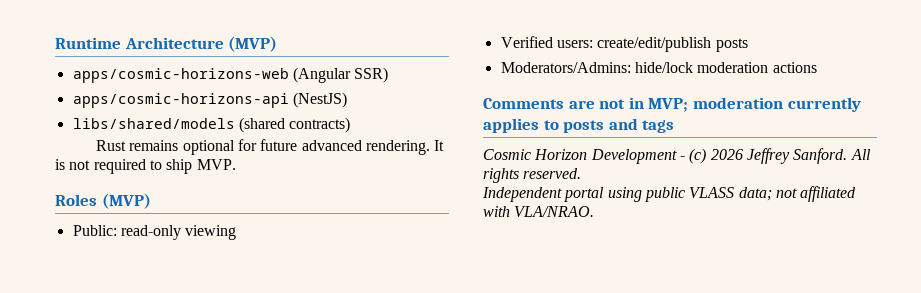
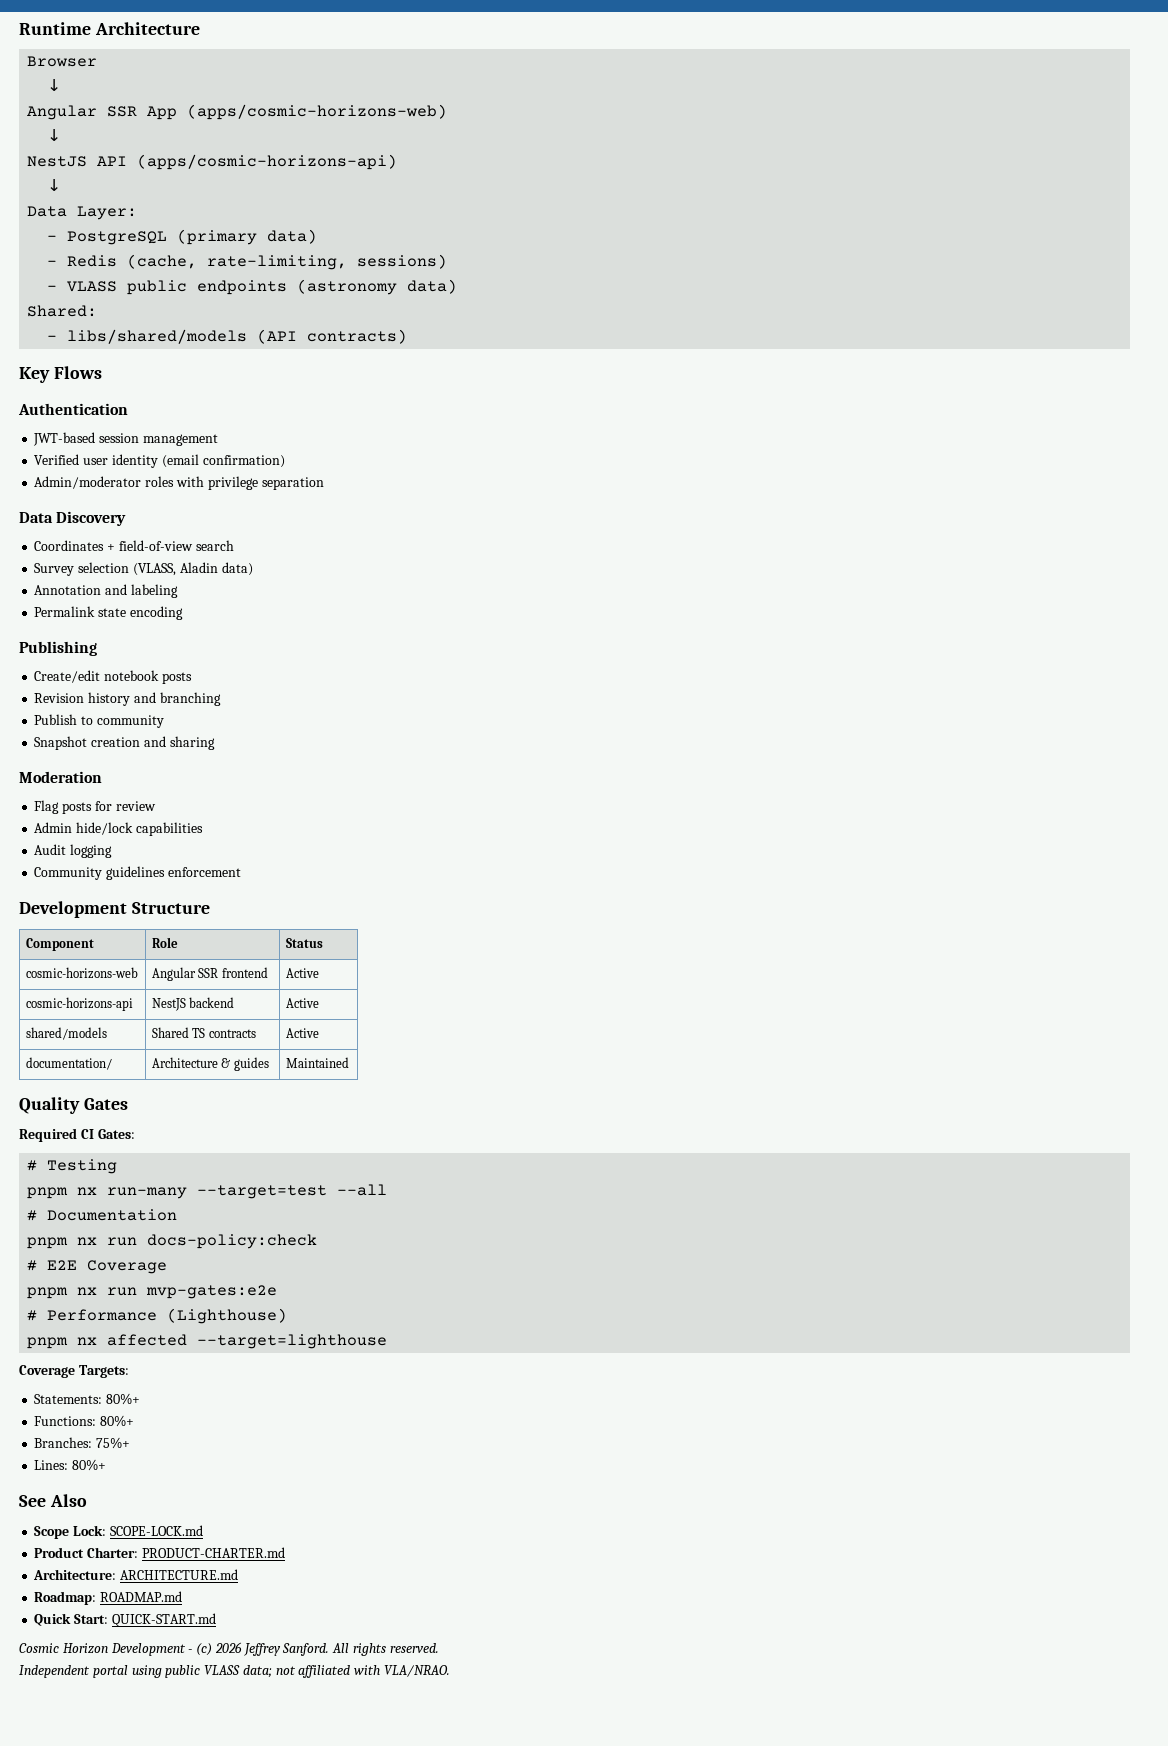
- Runtime Architecture (MVP)
- apps/cosmic-horizons-web (Angular SSR)
- apps/cosmic-horizons-api (NestJS)
- libs/shared/models (shared contracts)
- Rust remains optional for future advanced rendering. It is not required to ship MVP.
- Roles (MVP)
- Public: read-only viewing
- Verified users: create/edit/publish posts
- Moderators/Admins: hide/lock moderation actions
- Comments are not in MVP; moderation currently applies to posts and tags
+ Runtime Architecture
+ Browser
+ ↓
+ Angular SSR App (apps/cosmic-horizons-web)
+ ↓
+ NestJS API (apps/cosmic-horizons-api)
+ ↓
+ Data Layer:
+ - PostgreSQL (primary data)
+ - Redis (cache, rate-limiting, sessions)
+ - VLASS public endpoints (astronomy data)
+ Shared:
+ - libs/shared/models (API contracts)
+ Key Flows
+ Authentication
+ JWT-based session management
+ Verified user identity (email confirmation)
+ Admin/moderator roles with privilege separation
+ Data Discovery
+ Coordinates + field-of-view search
+ Survey selection (VLASS, Aladin data)
+ Annotation and labeling
+ Permalink state encoding
+ Publishing
+ Create/edit notebook posts
+ Revision history and branching
+ Publish to community
+ Snapshot creation and sharing
+ Moderation
+ Flag posts for review
+ Admin hide/lock capabilities
+ Audit logging
+ Community guidelines enforcement
+ Development Structure
+ Component | Role | Status
+ cosmic-horizons-web | Angular SSR frontend | Active
+ cosmic-horizons-api | NestJS backend | Active
+ shared/models | Shared TS contracts | Active
+ documentation/ | Architecture & guides | Maintained
+ Quality Gates
+ Required CI Gates:
+ # Testing
+ pnpm nx run-many --target=test --all
+ # Documentation
+ pnpm nx run docs-policy:check
+ # E2E Coverage
+ pnpm nx run mvp-gates:e2e
+ # Performance (Lighthouse)
+ pnpm nx affected --target=lighthouse
+ Coverage Targets:
+ Statements: 80%+
+ Functions: 80%+
+ Branches: 75%+
+ Lines: 80%+
+ See Also
+ Scope Lock: SCOPE-LOCK.md
+ Product Charter: PRODUCT-CHARTER.md
+ Architecture: ARCHITECTURE.md
+ Roadmap: ROADMAP.md
+ Quick Start: QUICK-START.md

